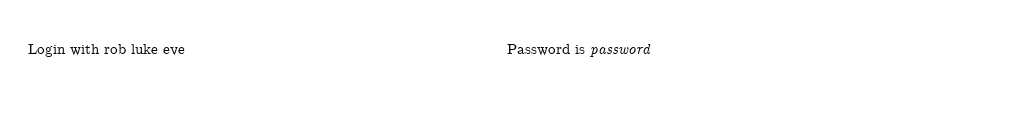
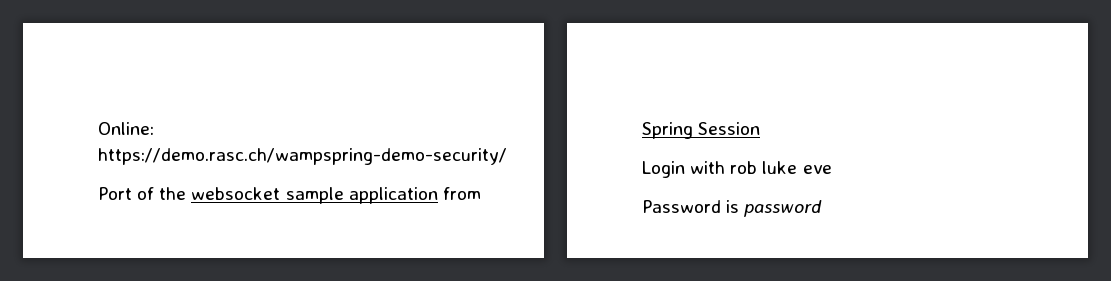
+ Online: https://demo.rasc.ch/wampspring-demo-security/
+ Port of the websocket sample application from Spring Session

